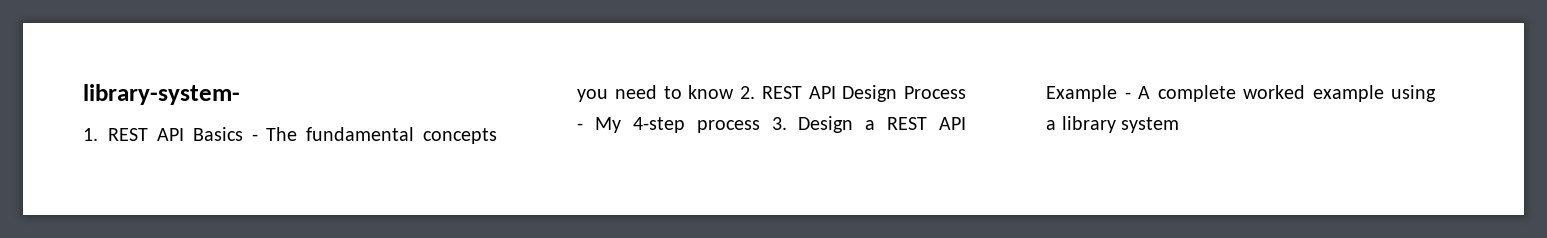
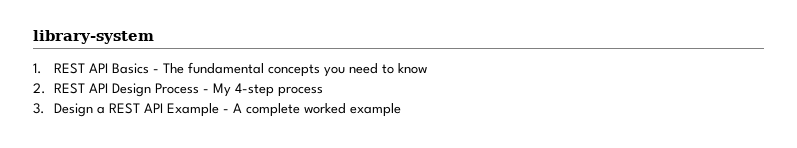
- library-system-
+ library-system
- 1. REST API Basics - The fundamental concepts you need to know 2. REST API Design Process - My 4-step process 3. Design a REST API Example - A complete worked example using a library system
+ 1. REST API Basics - The fundamental concepts you need to know
+ 2. REST API Design Process - My 4-step process
+ 3. Design a REST API Example - A complete worked example

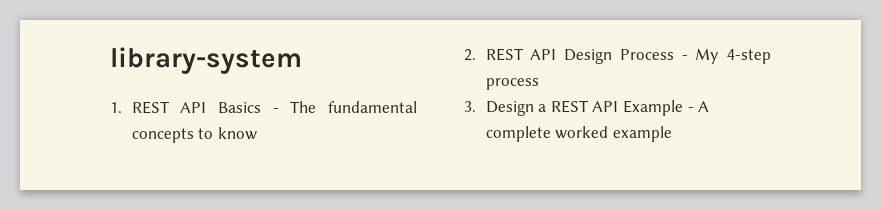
- 1. REST API Basics - The fundamental concepts you need to know
+ 1. REST API Basics - The fundamental concepts to know

